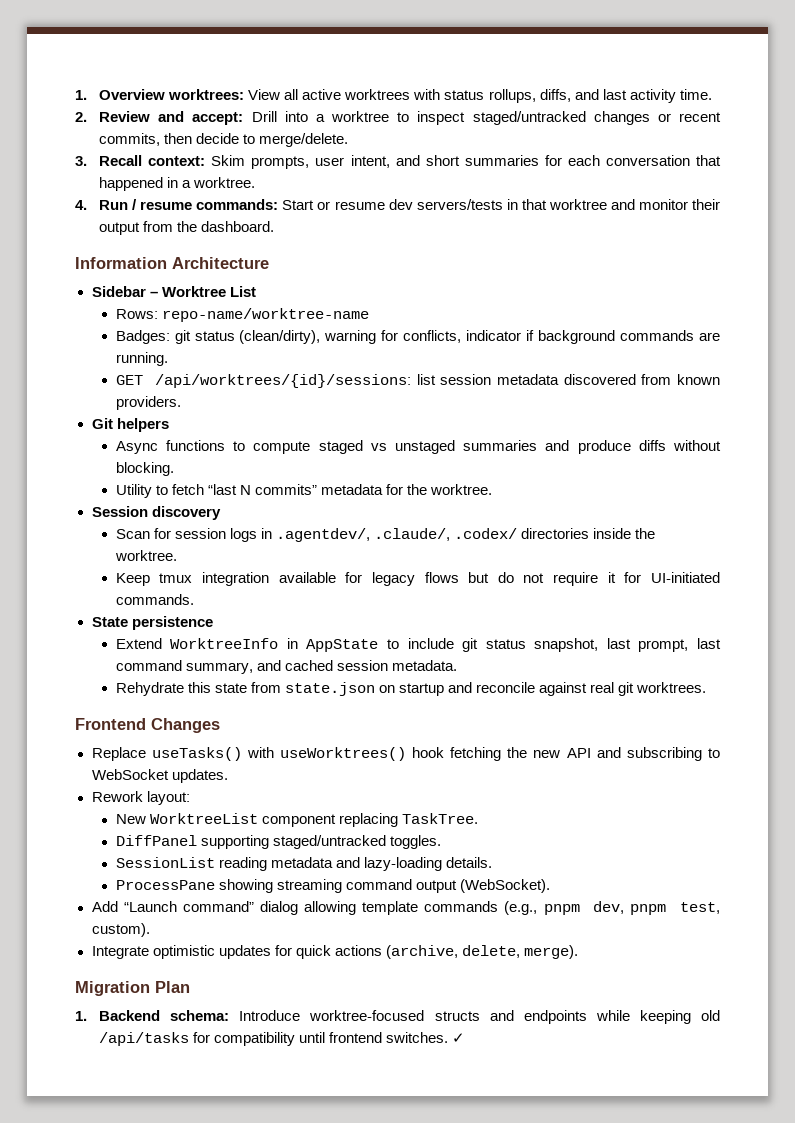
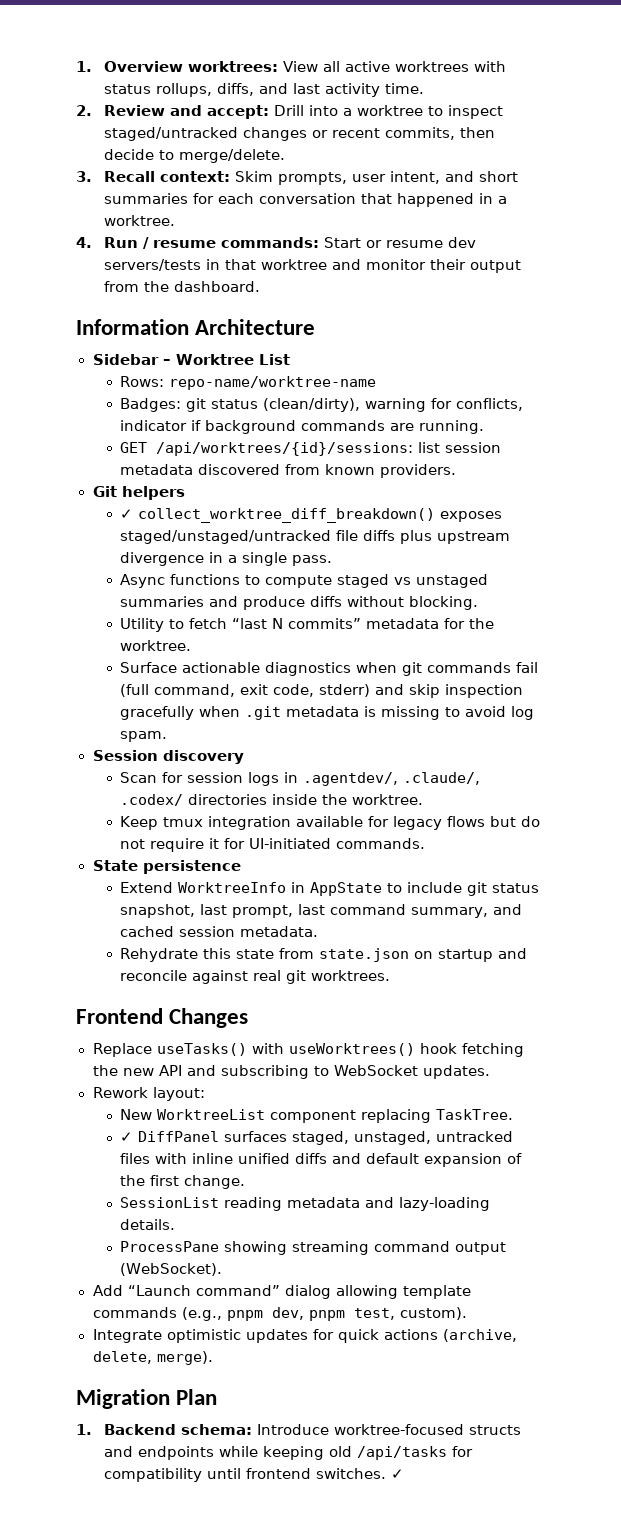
+ ✓ collect_worktree_diff_breakdown() exposes staged/unstaged/untracked file diffs plus upstream divergence in a single pass.
+ Surface actionable diagnostics when git commands fail (full command, exit code, stderr) and skip inspection gracefully when .git metadata is missing to avoid log spam.
- DiffPanel supporting staged/untracked toggles.
+ ✓ DiffPanel surfaces staged, unstaged, untracked files with inline unified diffs and default expansion of the first change.

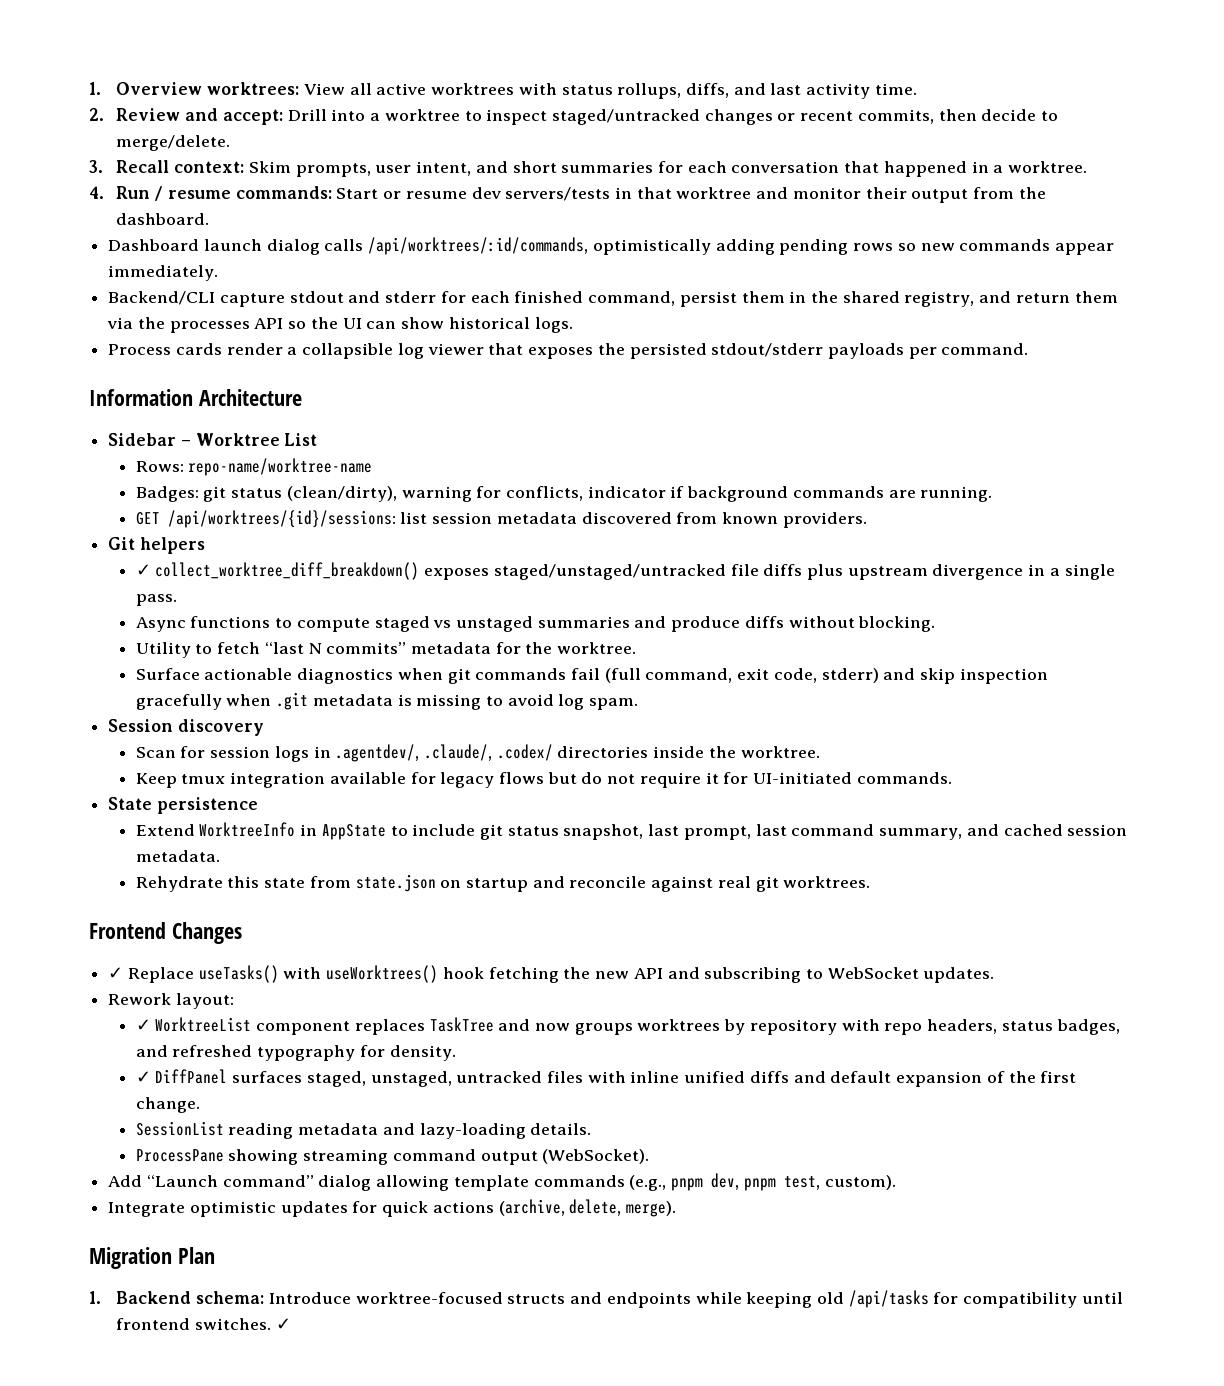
+ Dashboard launch dialog calls /api/worktrees/:id/commands, optimistically adding pending rows so new commands appear immediately.
+ Backend/CLI capture stdout and stderr for each finished command, persist them in the shared registry, and return them via the processes API so the UI can show historical logs.
+ Process cards render a collapsible log viewer that exposes the persisted stdout/stderr payloads per command.
- Replace useTasks() with useWorktrees() hook fetching the new API and subscribing to WebSocket updates.
+ ✓ Replace useTasks() with useWorktrees() hook fetching the new API and subscribing to WebSocket updates.
- New WorktreeList component replacing TaskTree.
+ ✓ WorktreeList component replaces TaskTree and now groups worktrees by repository with repo headers, status badges, and refreshed typography for density.

